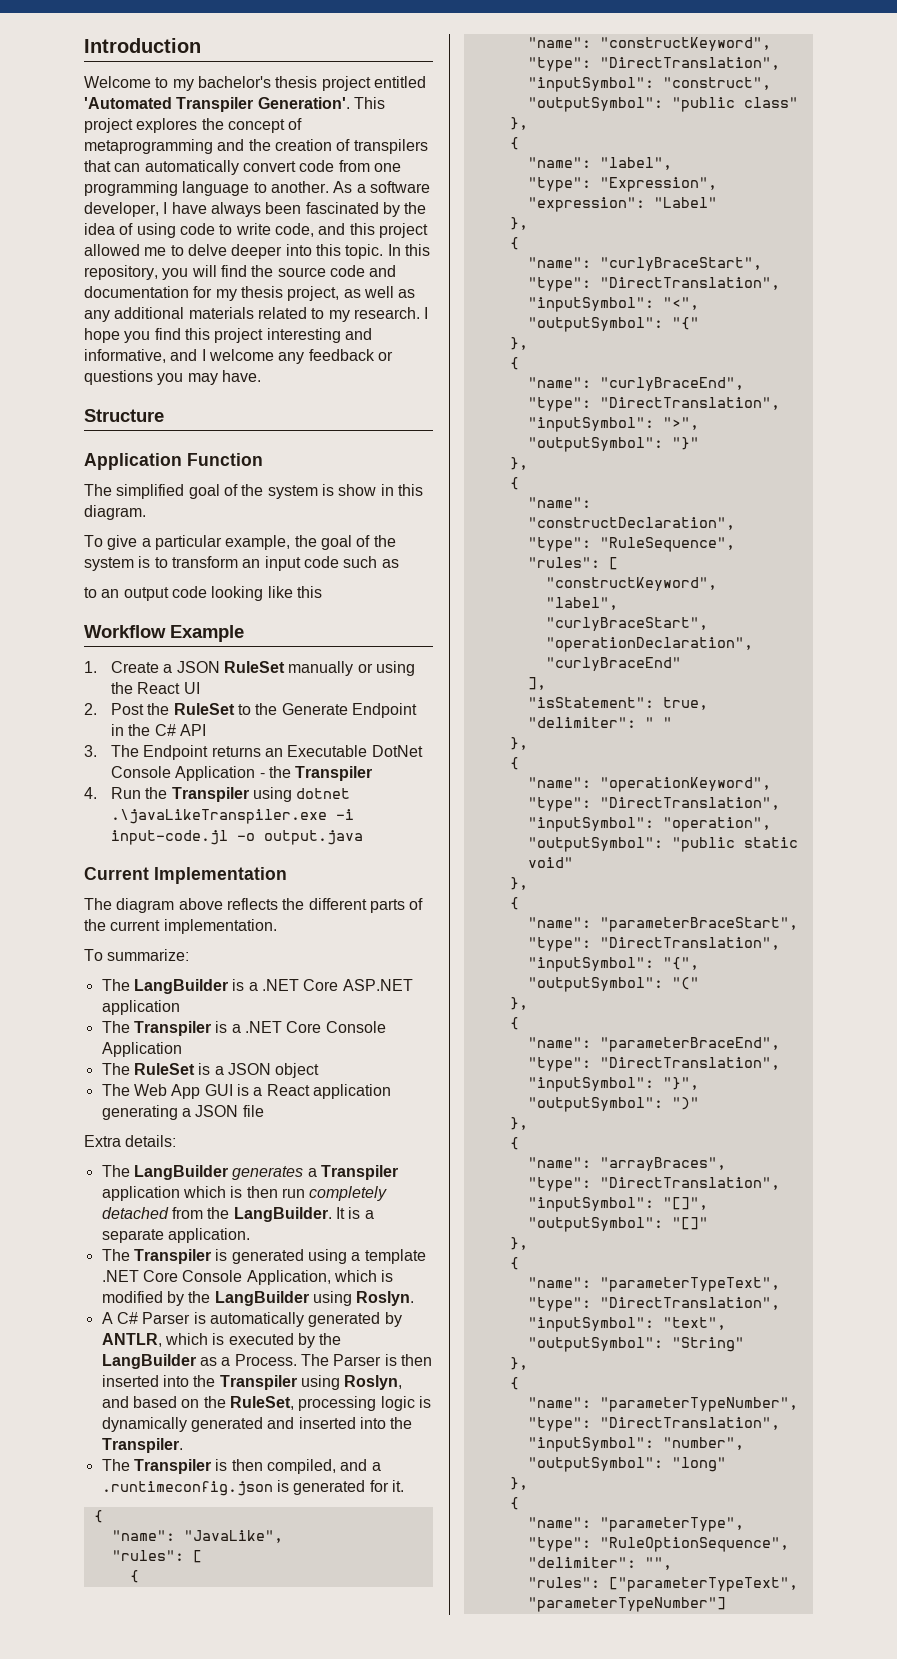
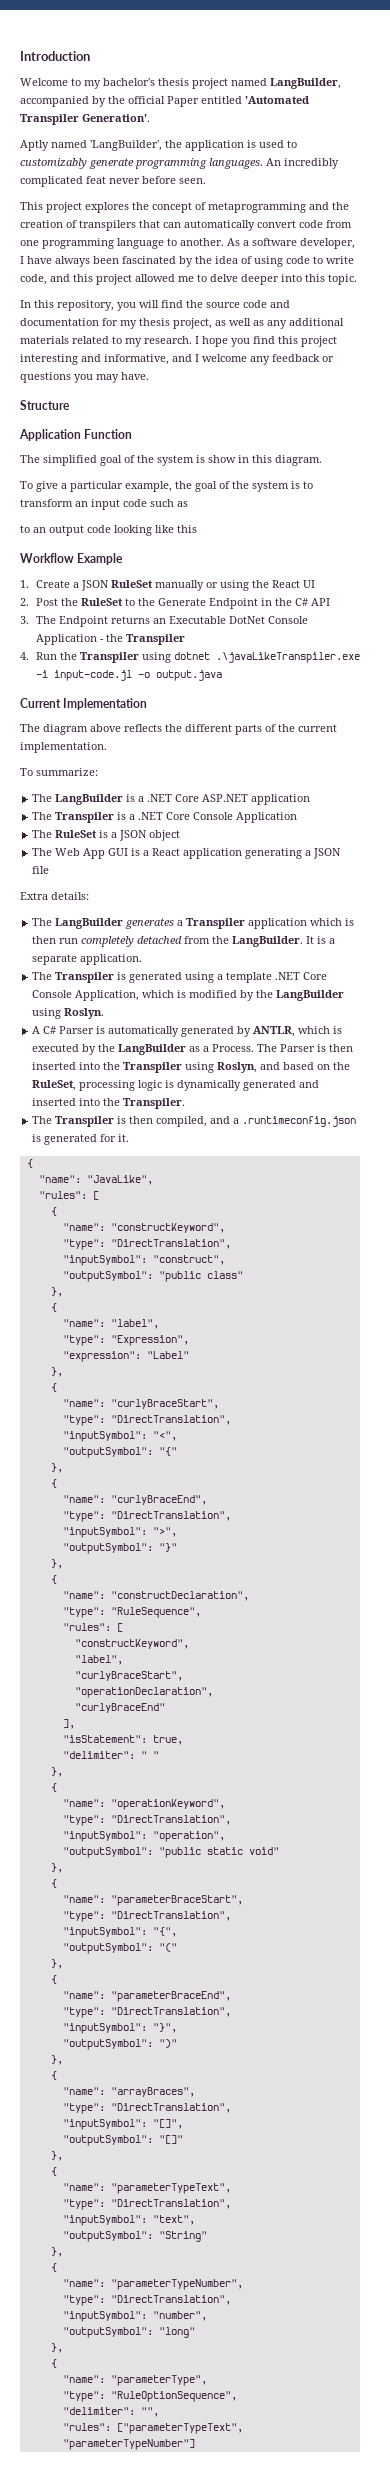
- Welcome to my bachelor's thesis project entitled 'Automated Transpiler Generation'. This project explores the concept of metaprogramming and the creation of transpilers that can automatically convert code from one programming language to another.
+ Welcome to my bachelor's thesis project named LangBuilder, accompanied by the official Paper entitled 'Automated Transpiler Generation'.
+ Aptly named 'LangBuilder', the application is used to customizably generate programming languages. An incredibly complicated feat never before seen.
+ This project explores the concept of metaprogramming and the creation of transpilers that can automatically convert code from one programming language to another.
- As a software developer, I have always been fascinated by the idea of using code to write code, and this project allowed me to delve deeper into this topic. In this repository, you will find the source code and documentation for my thesis project, as well as any additional materials related to my research.
+ As a software developer, I have always been fascinated by the idea of using code to write code, and this project allowed me to delve deeper into this topic.
+ In this repository, you will find the source code and documentation for my thesis project, as well as any additional materials related to my research.

